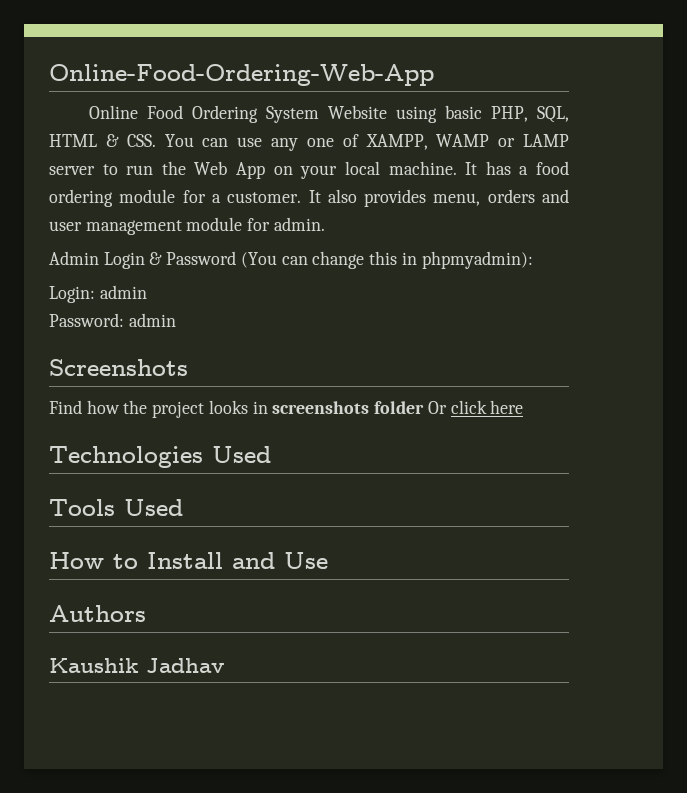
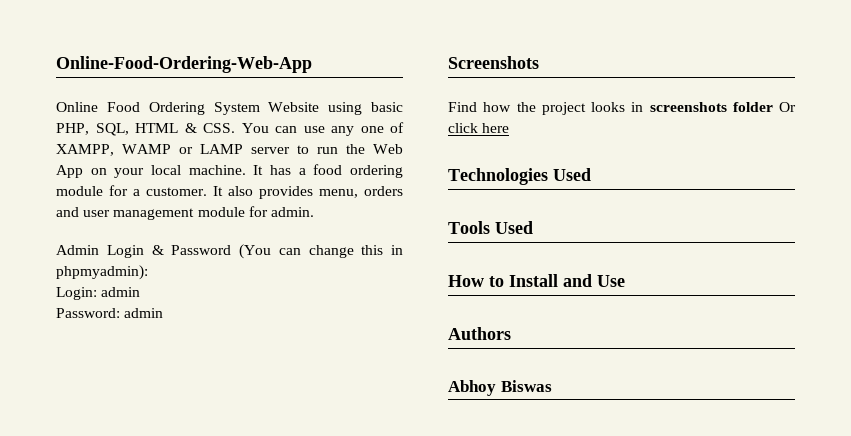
- Kaushik Jadhav
+ Abhoy Biswas

